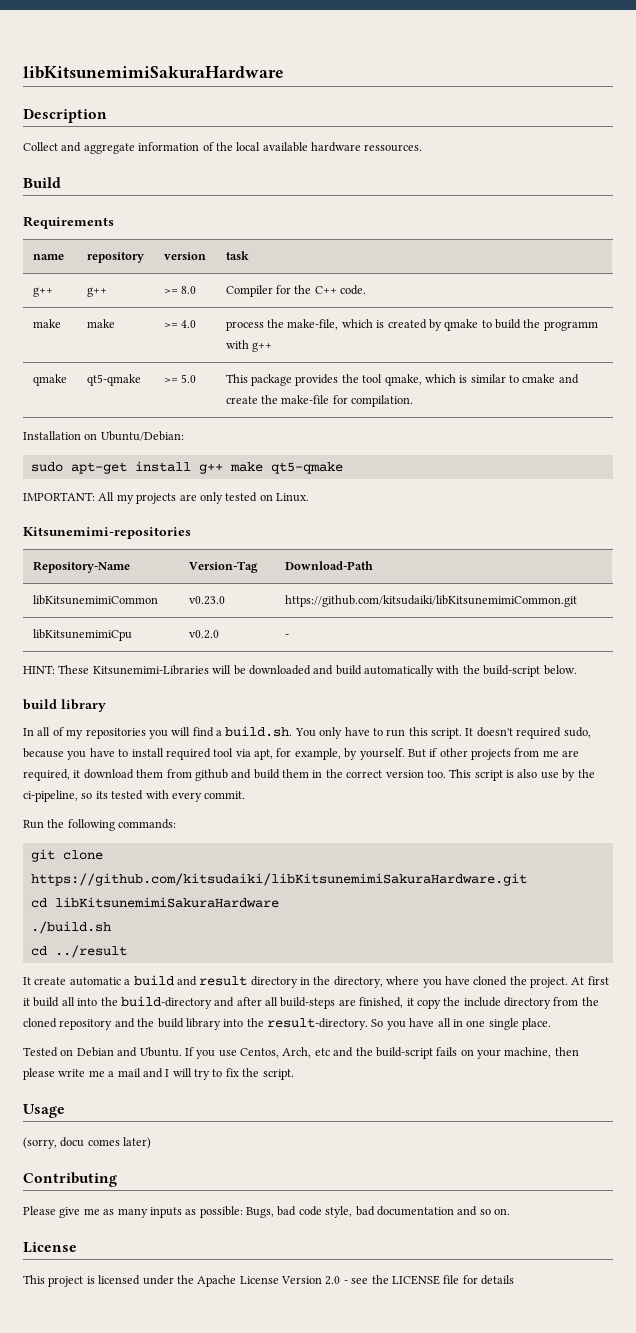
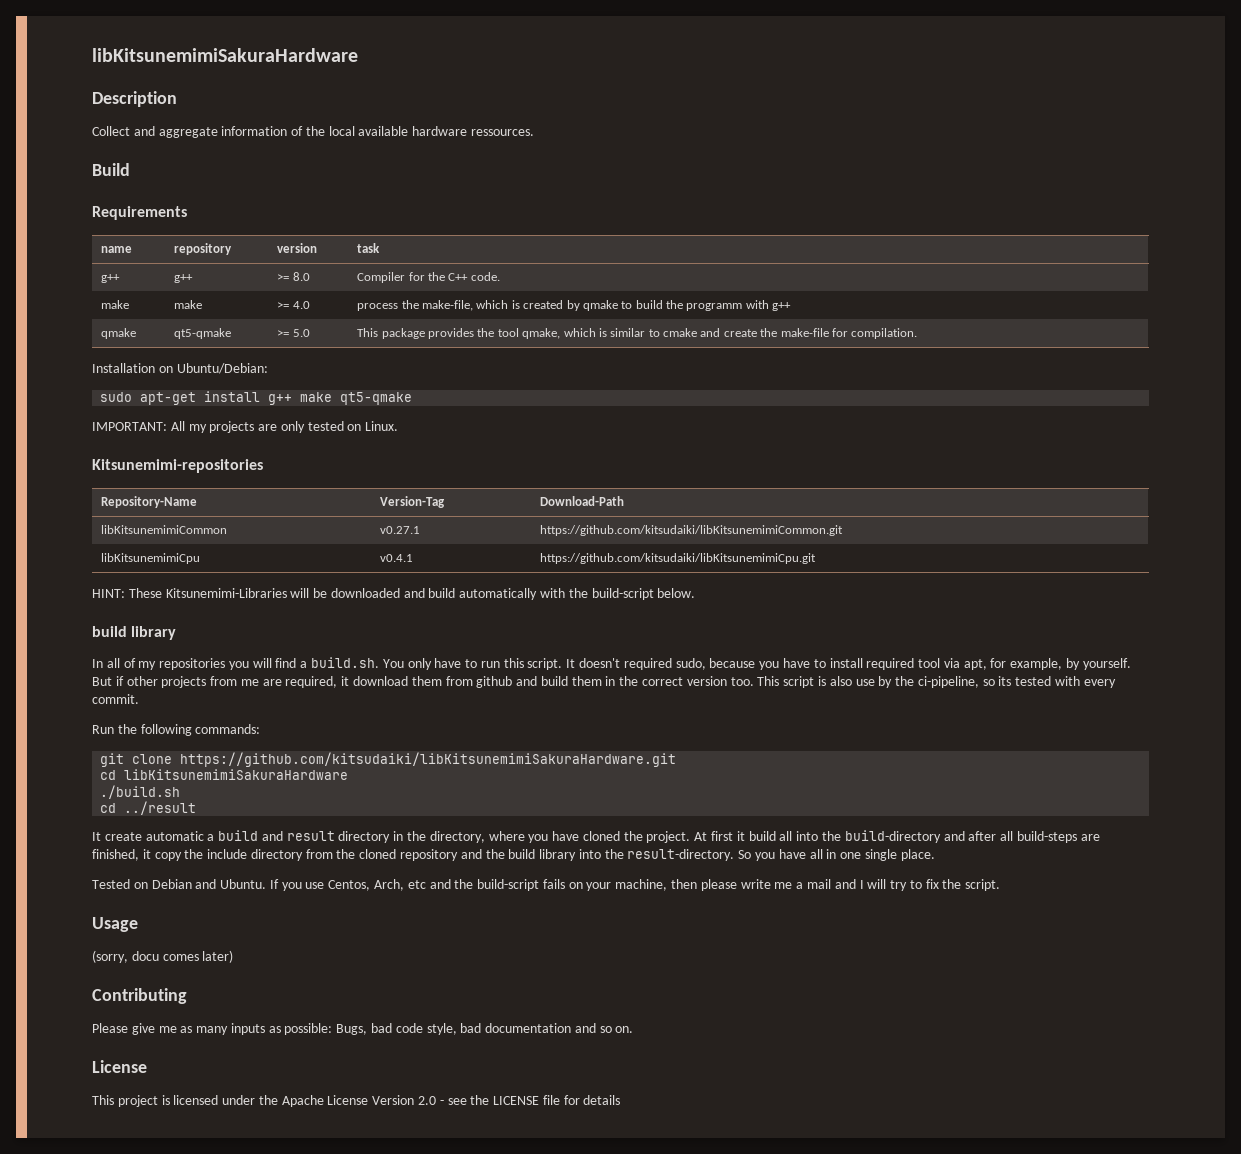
- libKitsunemimiCommon | v0.23.0 | https://github.com/kitsudaiki/libKitsunemimiCommon.git
+ libKitsunemimiCommon | v0.27.1 | https://github.com/kitsudaiki/libKitsunemimiCommon.git
- libKitsunemimiCpu | v0.2.0 | -
+ libKitsunemimiCpu | v0.4.1 | https://github.com/kitsudaiki/libKitsunemimiCpu.git

